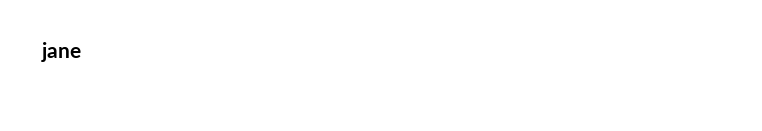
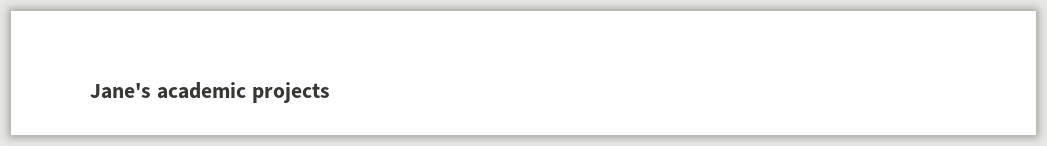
- jane
+ Jane's academic projects

